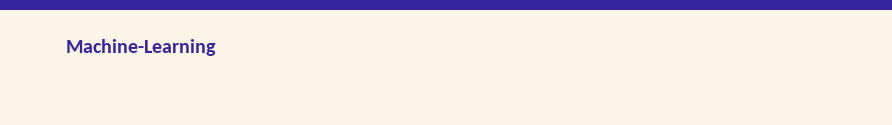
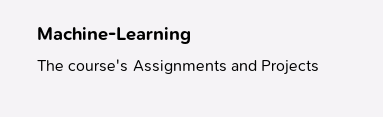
+ The course's Assignments and Projects

